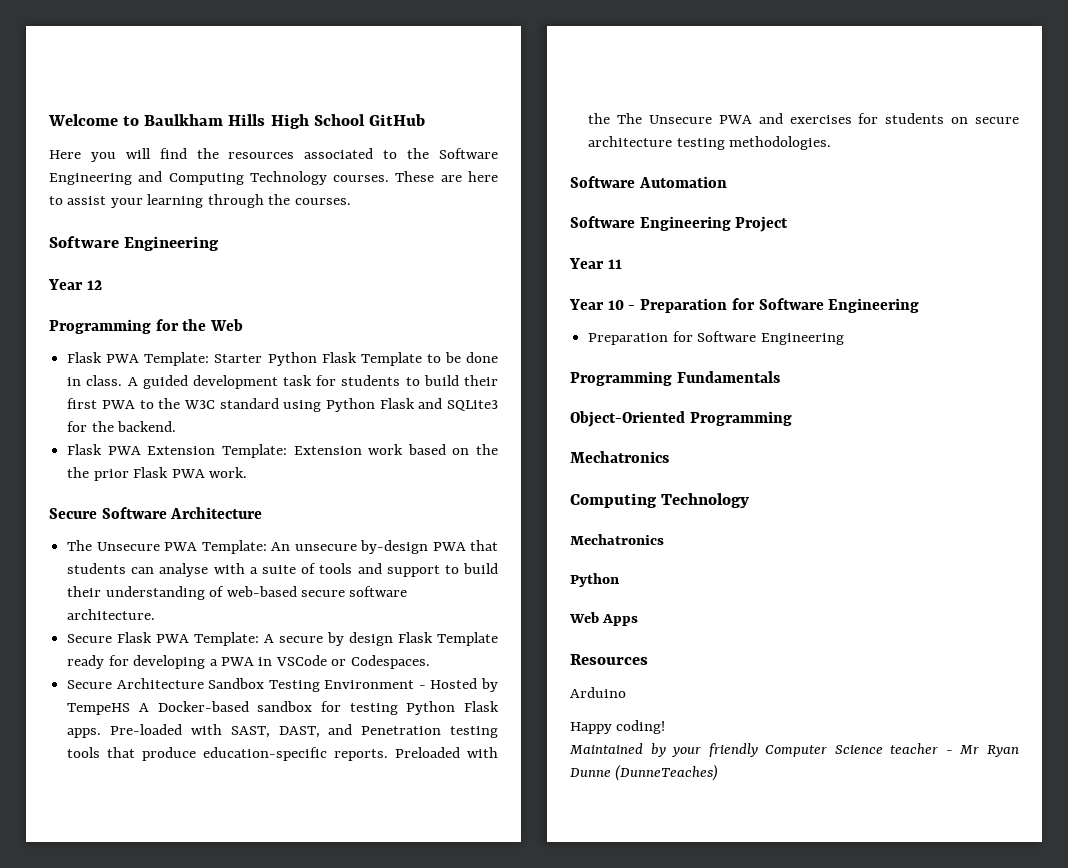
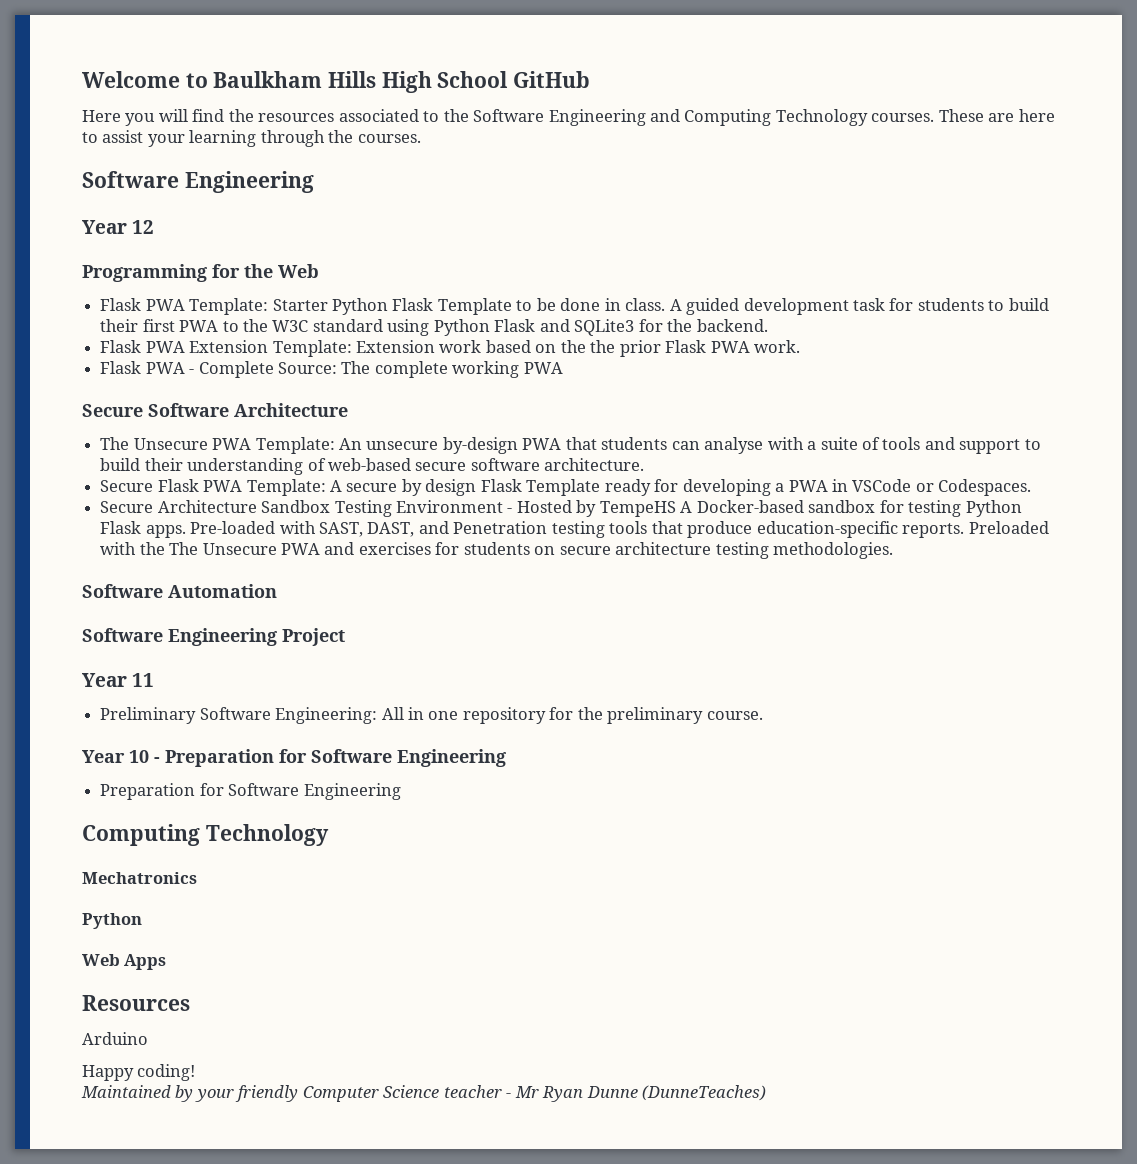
+ Flask PWA - Complete Source: The complete working PWA
+ Preliminary Software Engineering: All in one repository for the preliminary course.
- Programming Fundamentals
- Object-Oriented Programming
- Mechatronics

